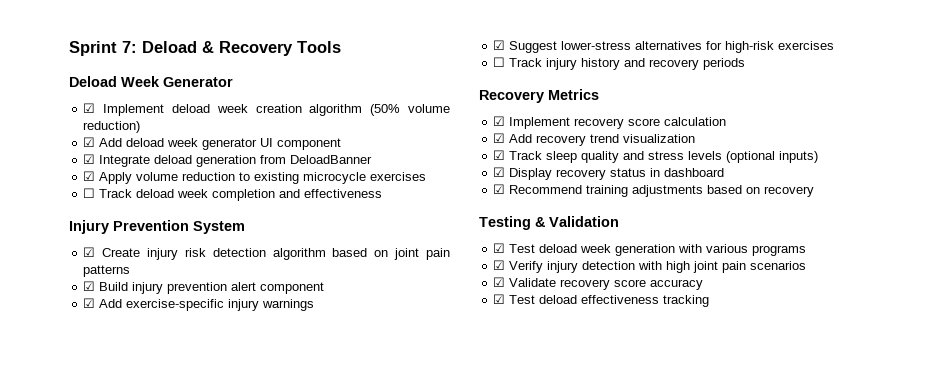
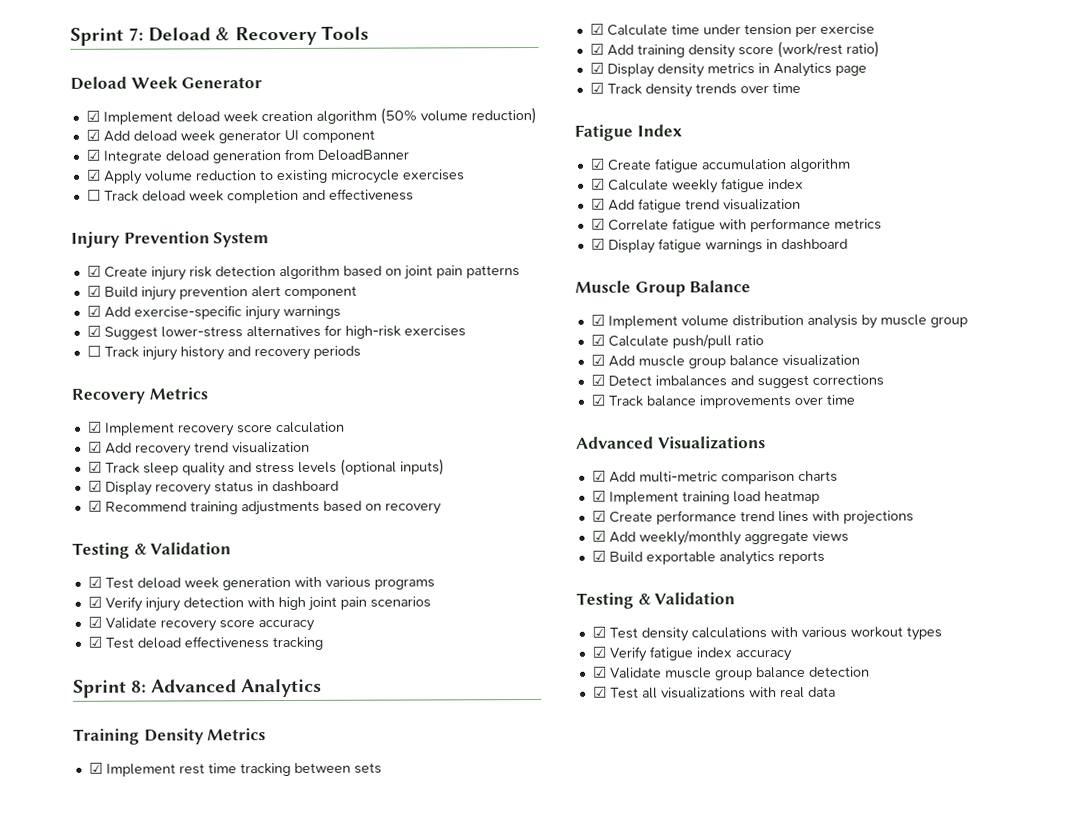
+ Sprint 8: Advanced Analytics
+ Training Density Metrics
+ ☑ Implement rest time tracking between sets
+ ☑ Calculate time under tension per exercise
+ ☑ Add training density score (work/rest ratio)
+ ☑ Display density metrics in Analytics page
+ ☑ Track density trends over time
+ Fatigue Index
+ ☑ Create fatigue accumulation algorithm
+ ☑ Calculate weekly fatigue index
+ ☑ Add fatigue trend visualization
+ ☑ Correlate fatigue with performance metrics
+ ☑ Display fatigue warnings in dashboard
+ Muscle Group Balance
+ ☑ Implement volume distribution analysis by muscle group
+ ☑ Calculate push/pull ratio
+ ☑ Add muscle group balance visualization
+ ☑ Detect imbalances and suggest corrections
+ ☑ Track balance improvements over time
+ Advanced Visualizations
+ ☑ Add multi-metric comparison charts
+ ☑ Implement training load heatmap
+ ☑ Create performance trend lines with projections
+ ☑ Add weekly/monthly aggregate views
+ ☑ Build exportable analytics reports
+ Testing & Validation
+ ☑ Test density calculations with various workout types
+ ☑ Verify fatigue index accuracy
+ ☑ Validate muscle group balance detection
+ ☑ Test all visualizations with real data

